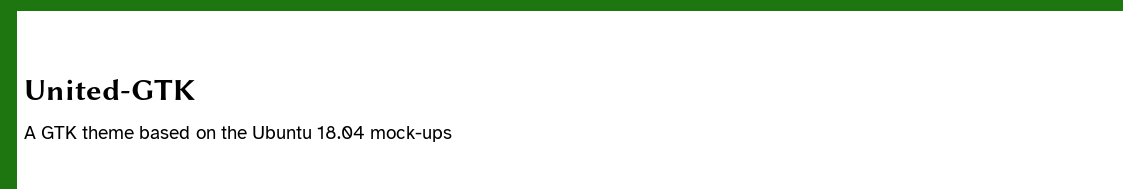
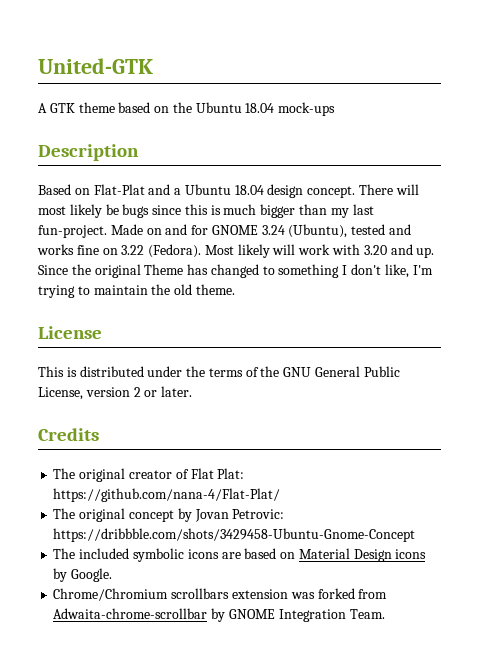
+ Description
+ Based on Flat-Plat and a Ubuntu 18.04 design concept. There will most likely be bugs since this is much bigger than my last fun-project. Made on and for GNOME 3.24 (Ubuntu), tested and works fine on 3.22 (Fedora). Most likely will work with 3.20 and up. Since the original Theme has changed to something I don't like, I'm trying to maintain the old theme.
+ License
+ This is distributed under the terms of the GNU General Public License, version 2 or later.
+ Credits
+ The original creator of Flat Plat: https://github.com/nana-4/Flat-Plat/
+ The original concept by Jovan Petrovic: https://dribbble.com/shots/3429458-Ubuntu-Gnome-Concept
+ The included symbolic icons are based on Material Design icons by Google.
+ Chrome/Chromium scrollbars extension was forked from Adwaita-chrome-scrollbar by GNOME Integration Team.

